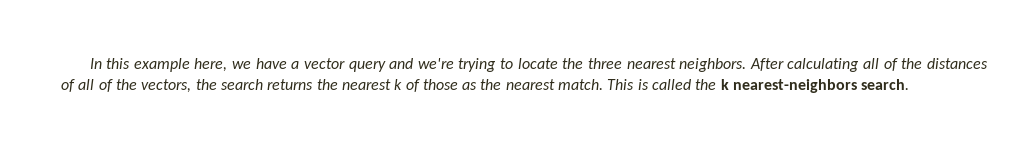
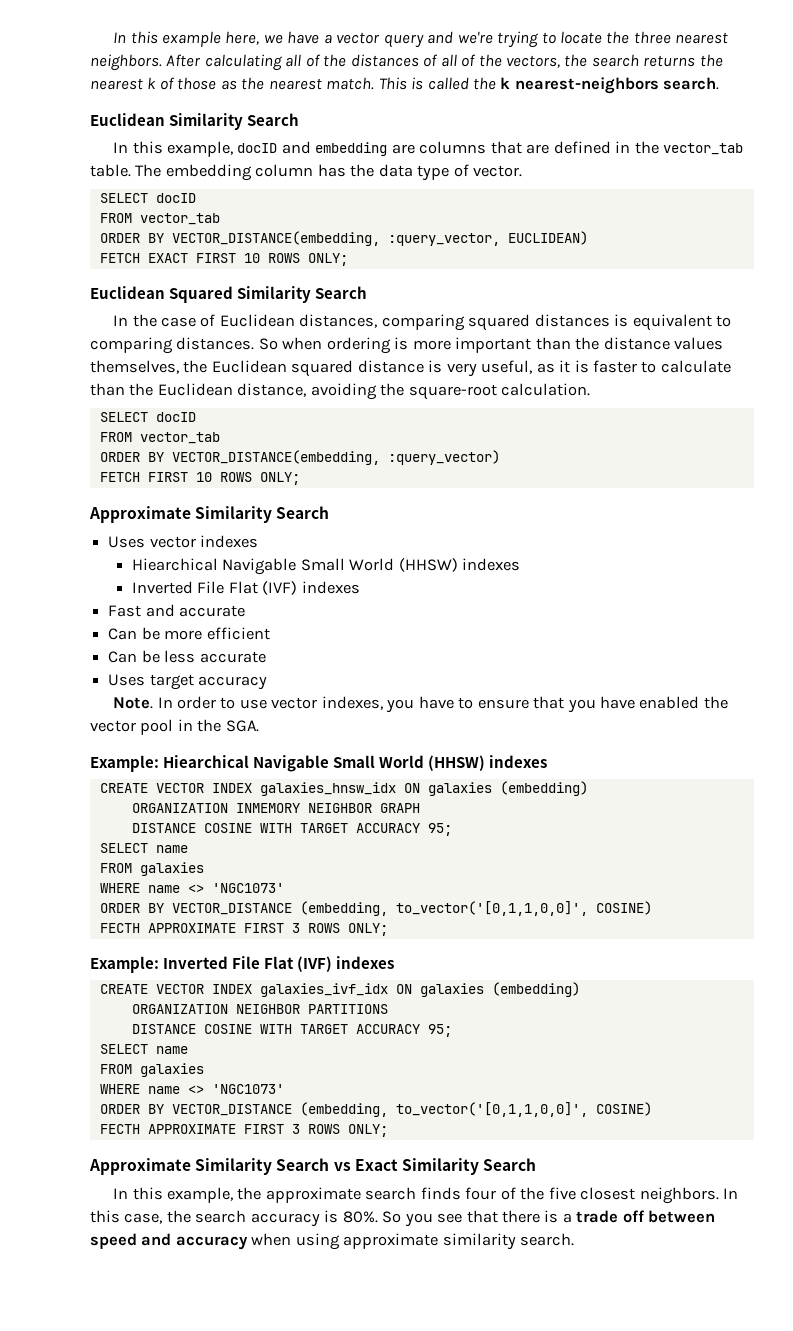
+ Euclidean Similarity Search
+ In this example, docID and embedding are columns that are defined in the vector_tab table. The embedding column has the data type of vector.
+ SELECT docID
+ FROM vector_tab
+ ORDER BY VECTOR_DISTANCE(embedding, :query_vector, EUCLIDEAN)
+ FETCH EXACT FIRST 10 ROWS ONLY;
+ Euclidean Squared Similarity Search
+ In the case of Euclidean distances, comparing squared distances is equivalent to comparing distances. So when ordering is more important than the distance values themselves, the Euclidean squared distance is very useful, as it is faster to calculate than the Euclidean distance, avoiding the square-root calculation.
+ SELECT docID
+ FROM vector_tab
+ ORDER BY VECTOR_DISTANCE(embedding, :query_vector)
+ FETCH FIRST 10 ROWS ONLY;
+ Approximate Similarity Search
+ Uses vector indexes
+ Hiearchical Navigable Small World (HHSW) indexes
+ Inverted File Flat (IVF) indexes
+ Fast and accurate
+ Can be more efficient
+ Can be less accurate
+ Uses target accuracy
+ Note. In order to use vector indexes, you have to ensure that you have enabled the vector pool in the SGA.
+ Example: Hiearchical Navigable Small World (HHSW) indexes
+ CREATE VECTOR INDEX galaxies_hnsw_idx ON galaxies (embedding)
+ ORGANIZATION INMEMORY NEIGHBOR GRAPH
+ DISTANCE COSINE WITH TARGET ACCURACY 95;
+ SELECT name
+ FROM galaxies
+ WHERE name <> 'NGC1073'
+ ORDER BY VECTOR_DISTANCE (embedding, to_vector('[0,1,1,0,0]', COSINE)
+ FECTH APPROXIMATE FIRST 3 ROWS ONLY;
+ Example: Inverted File Flat (IVF) indexes
+ CREATE VECTOR INDEX galaxies_ivf_idx ON galaxies (embedding)
+ ORGANIZATION NEIGHBOR PARTITIONS
+ DISTANCE COSINE WITH TARGET ACCURACY 95;
+ SELECT name
+ FROM galaxies
+ WHERE name <> 'NGC1073'
+ ORDER BY VECTOR_DISTANCE (embedding, to_vector('[0,1,1,0,0]', COSINE)
+ FECTH APPROXIMATE FIRST 3 ROWS ONLY;
+ Approximate Similarity Search vs Exact Similarity Search
+ In this example, the approximate search finds four of the five closest neighbors. In this case, the search accuracy is 80%. So you see that there is a trade off between speed and accuracy when using approximate similarity search.

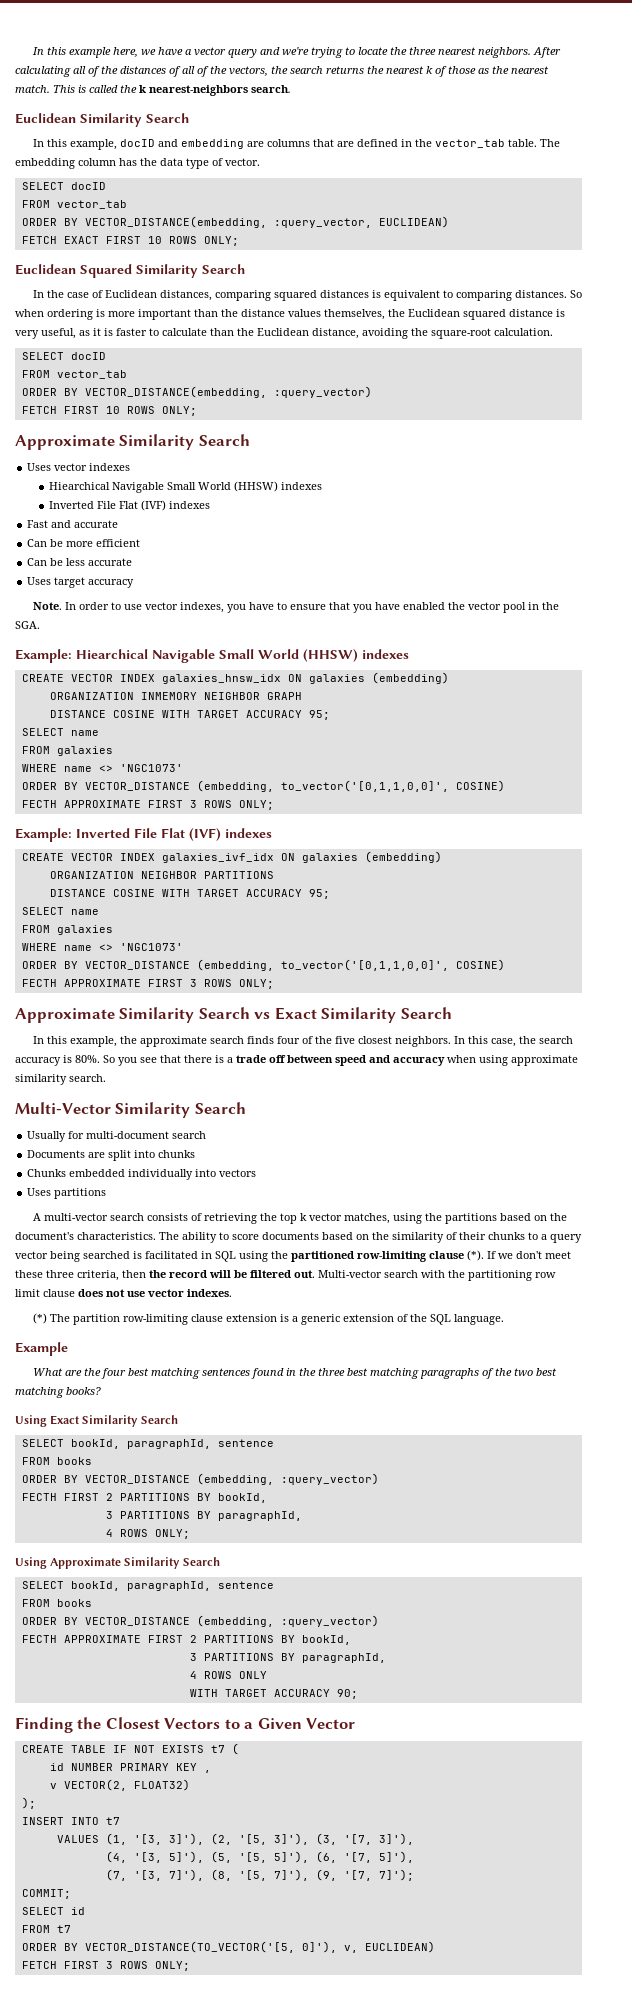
+ Multi-Vector Similarity Search
+ Usually for multi-document search
+ Documents are split into chunks
+ Chunks embedded individually into vectors
+ Uses partitions
+ A multi-vector search consists of retrieving the top k vector matches, using the partitions based on the document's characteristics. The ability to score documents based on the similarity of their chunks to a query vector being searched is facilitated in SQL using the partitioned row-limiting clause (*). If we don't meet these three criteria, then the record will be filtered out. Multi-vector search with the partitioning row limit clause does not use vector indexes.
+ (*) The partition row-limiting clause extension is a generic extension of the SQL language.
+ Example
+ What are the four best matching sentences found in the three best matching paragraphs of the two best matching books?
+ Using Exact Similarity Search
+ SELECT bookId, paragraphId, sentence
+ FROM books
+ ORDER BY VECTOR_DISTANCE (embedding, :query_vector)
+ FECTH FIRST 2 PARTITIONS BY bookId,
+ 3 PARTITIONS BY paragraphId,
+ 4 ROWS ONLY;
+ Using Approximate Similarity Search
+ SELECT bookId, paragraphId, sentence
+ FROM books
+ ORDER BY VECTOR_DISTANCE (embedding, :query_vector)
+ FECTH APPROXIMATE FIRST 2 PARTITIONS BY bookId,
+ 3 PARTITIONS BY paragraphId,
+ 4 ROWS ONLY
+ WITH TARGET ACCURACY 90;
+ Finding the Closest Vectors to a Given Vector
+ CREATE TABLE IF NOT EXISTS t7 (
+ id NUMBER PRIMARY KEY ,
+ v VECTOR(2, FLOAT32)
+ );
+ INSERT INTO t7
+ VALUES (1, '[3, 3]'), (2, '[5, 3]'), (3, '[7, 3]'),
+ (4, '[3, 5]'), (5, '[5, 5]'), (6, '[7, 5]'),
+ (7, '[3, 7]'), (8, '[5, 7]'), (9, '[7, 7]');
+ COMMIT;
+ SELECT id
+ FROM t7
+ ORDER BY VECTOR_DISTANCE(TO_VECTOR('[5, 0]'), v, EUCLIDEAN)
+ FETCH FIRST 3 ROWS ONLY;

